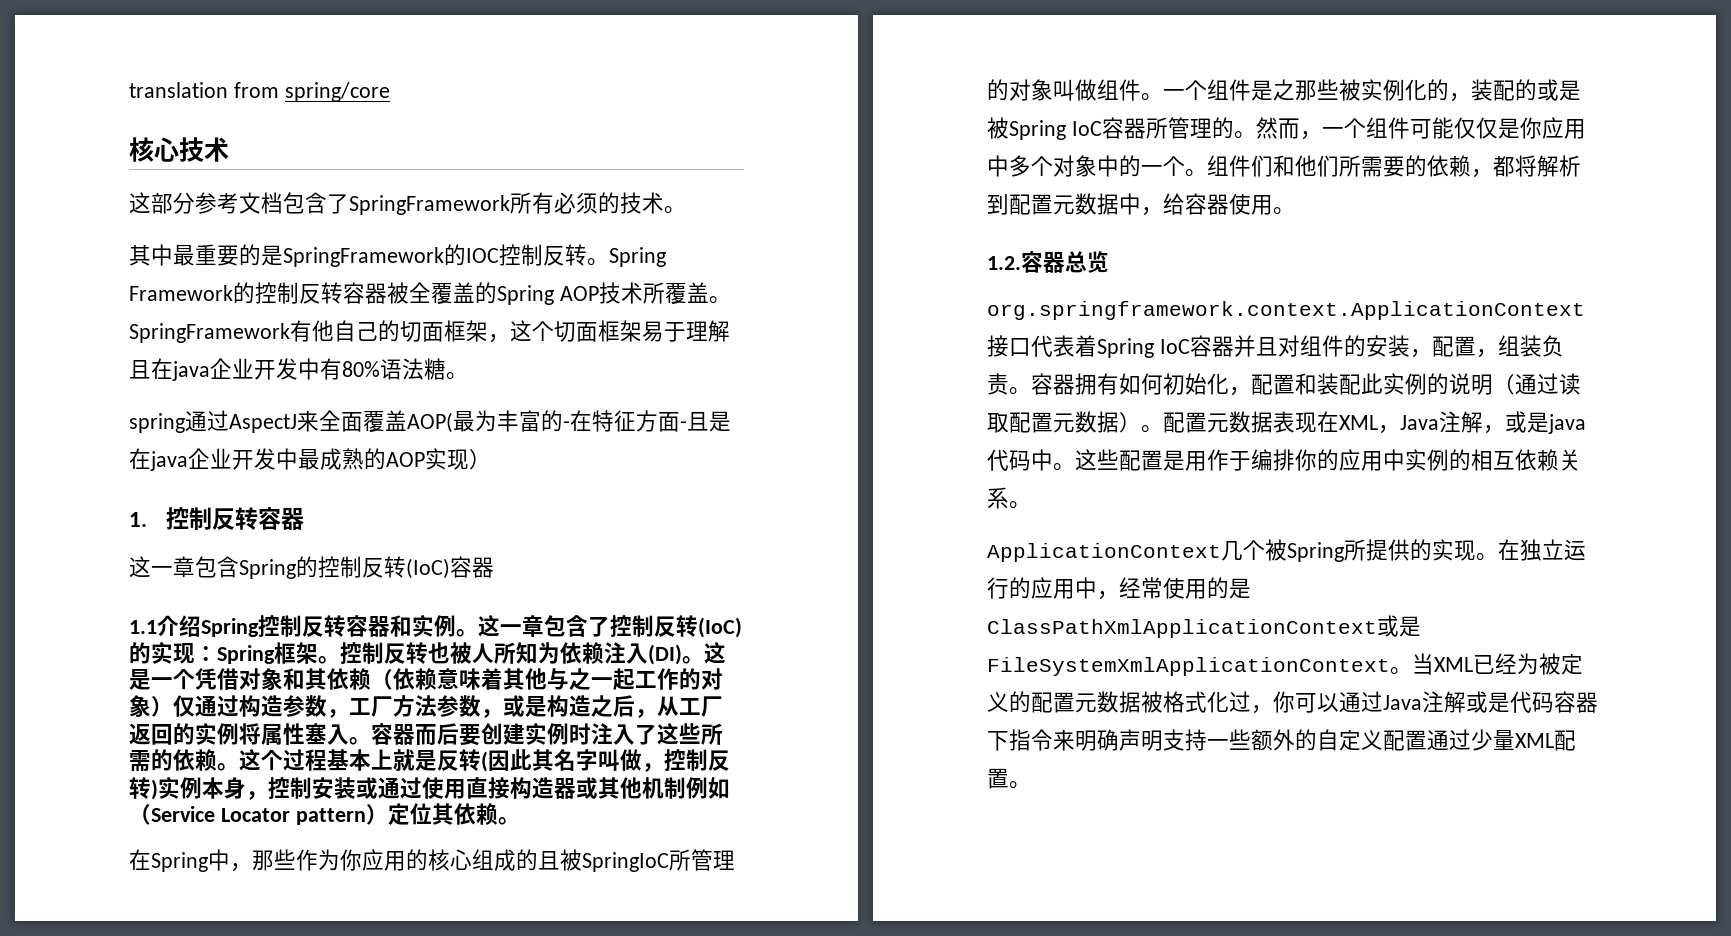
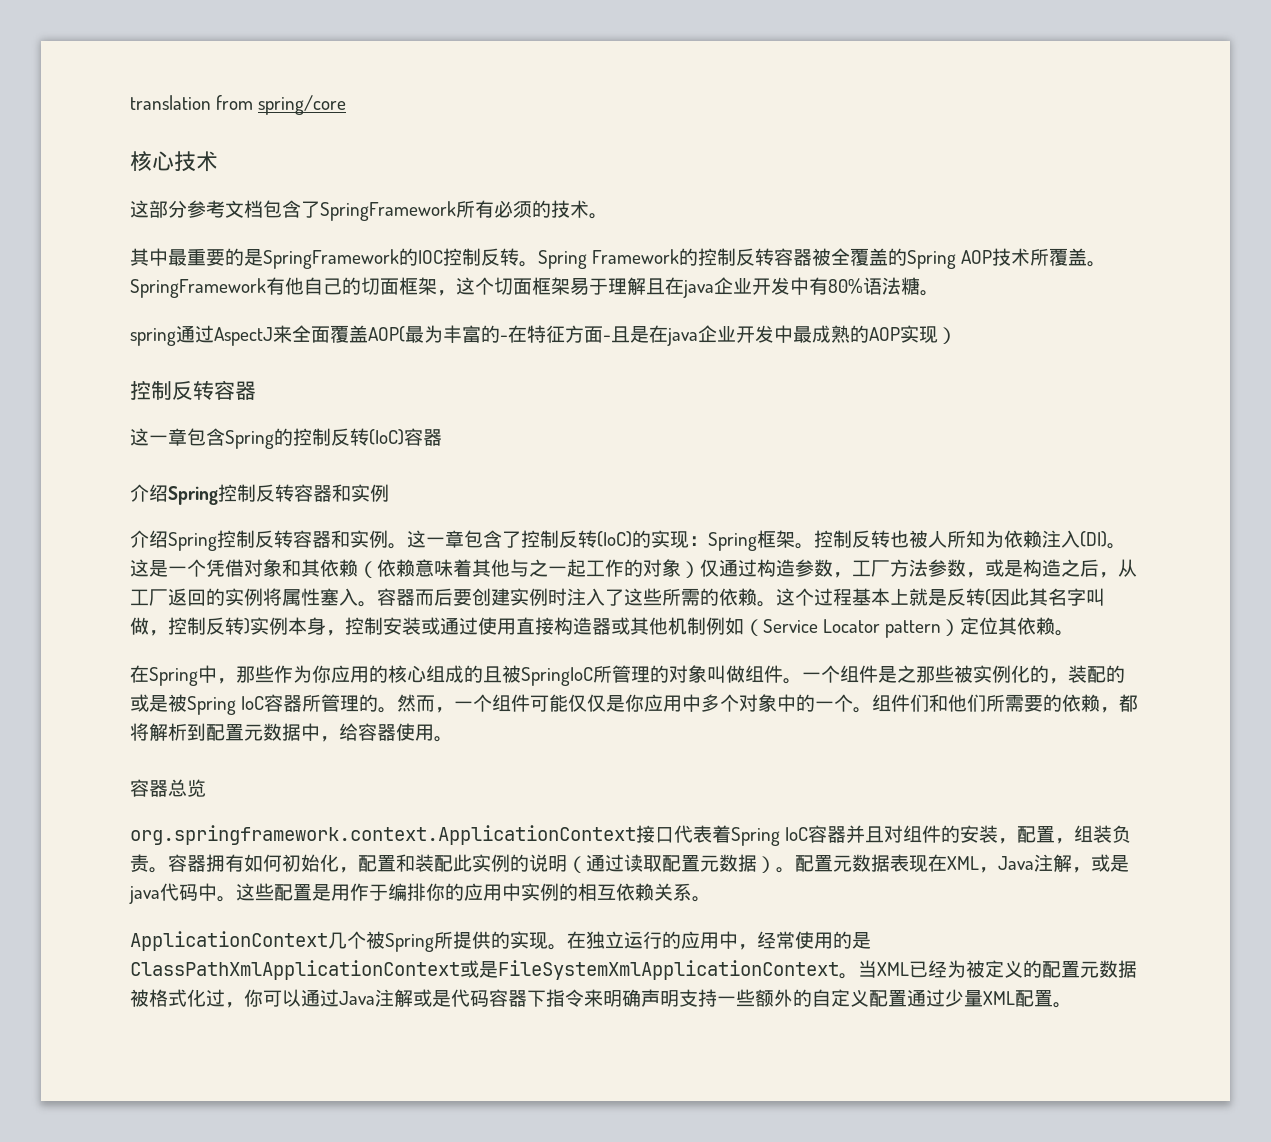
  spring通过AspectJ来全面覆盖AOP(最为丰富的-在特征方面-且是在java企业开发中最成熟的AOP实现）
- 1.控制反转容器
+ 控制反转容器
  这一章包含Spring的控制反转(IoC)容器
- 1.1介绍Spring控制反转容器和实例。
+ 介绍Spring控制反转容器和实例
+ 介绍Spring控制反转容器和实例。
- 1.2.容器总览
+ 容器总览

